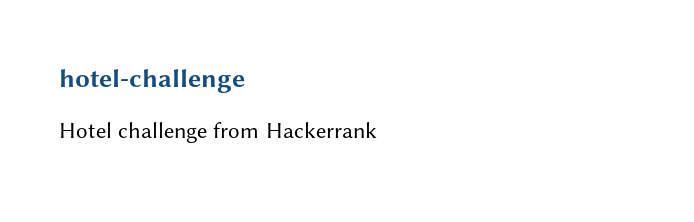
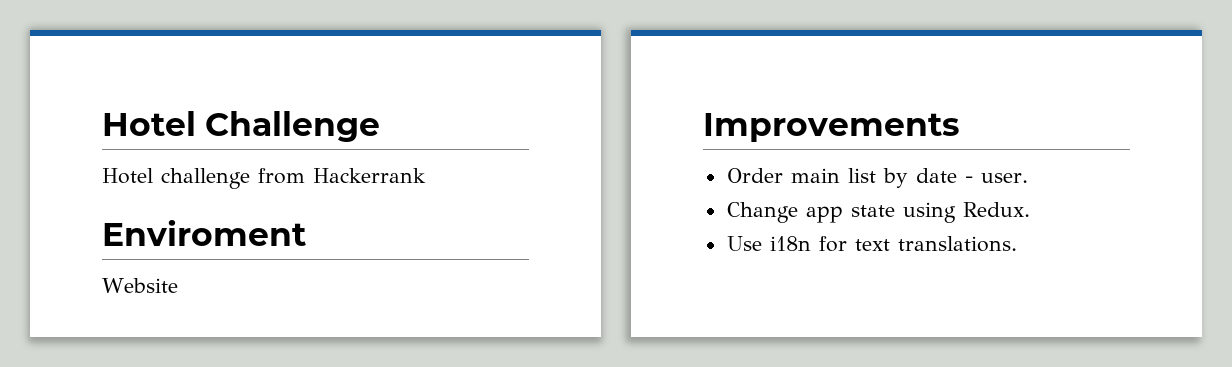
- hotel-challenge
+ Hotel Challenge
+ Enviroment
+ Website
+ Improvements
+ Order main list by date - user.
+ Change app state using Redux.
+ Use i18n for text translations.

